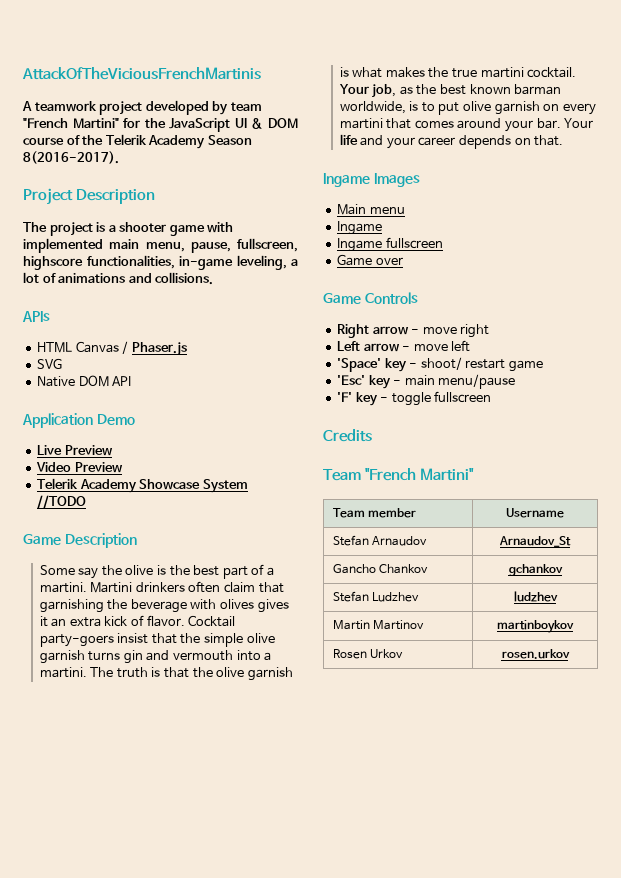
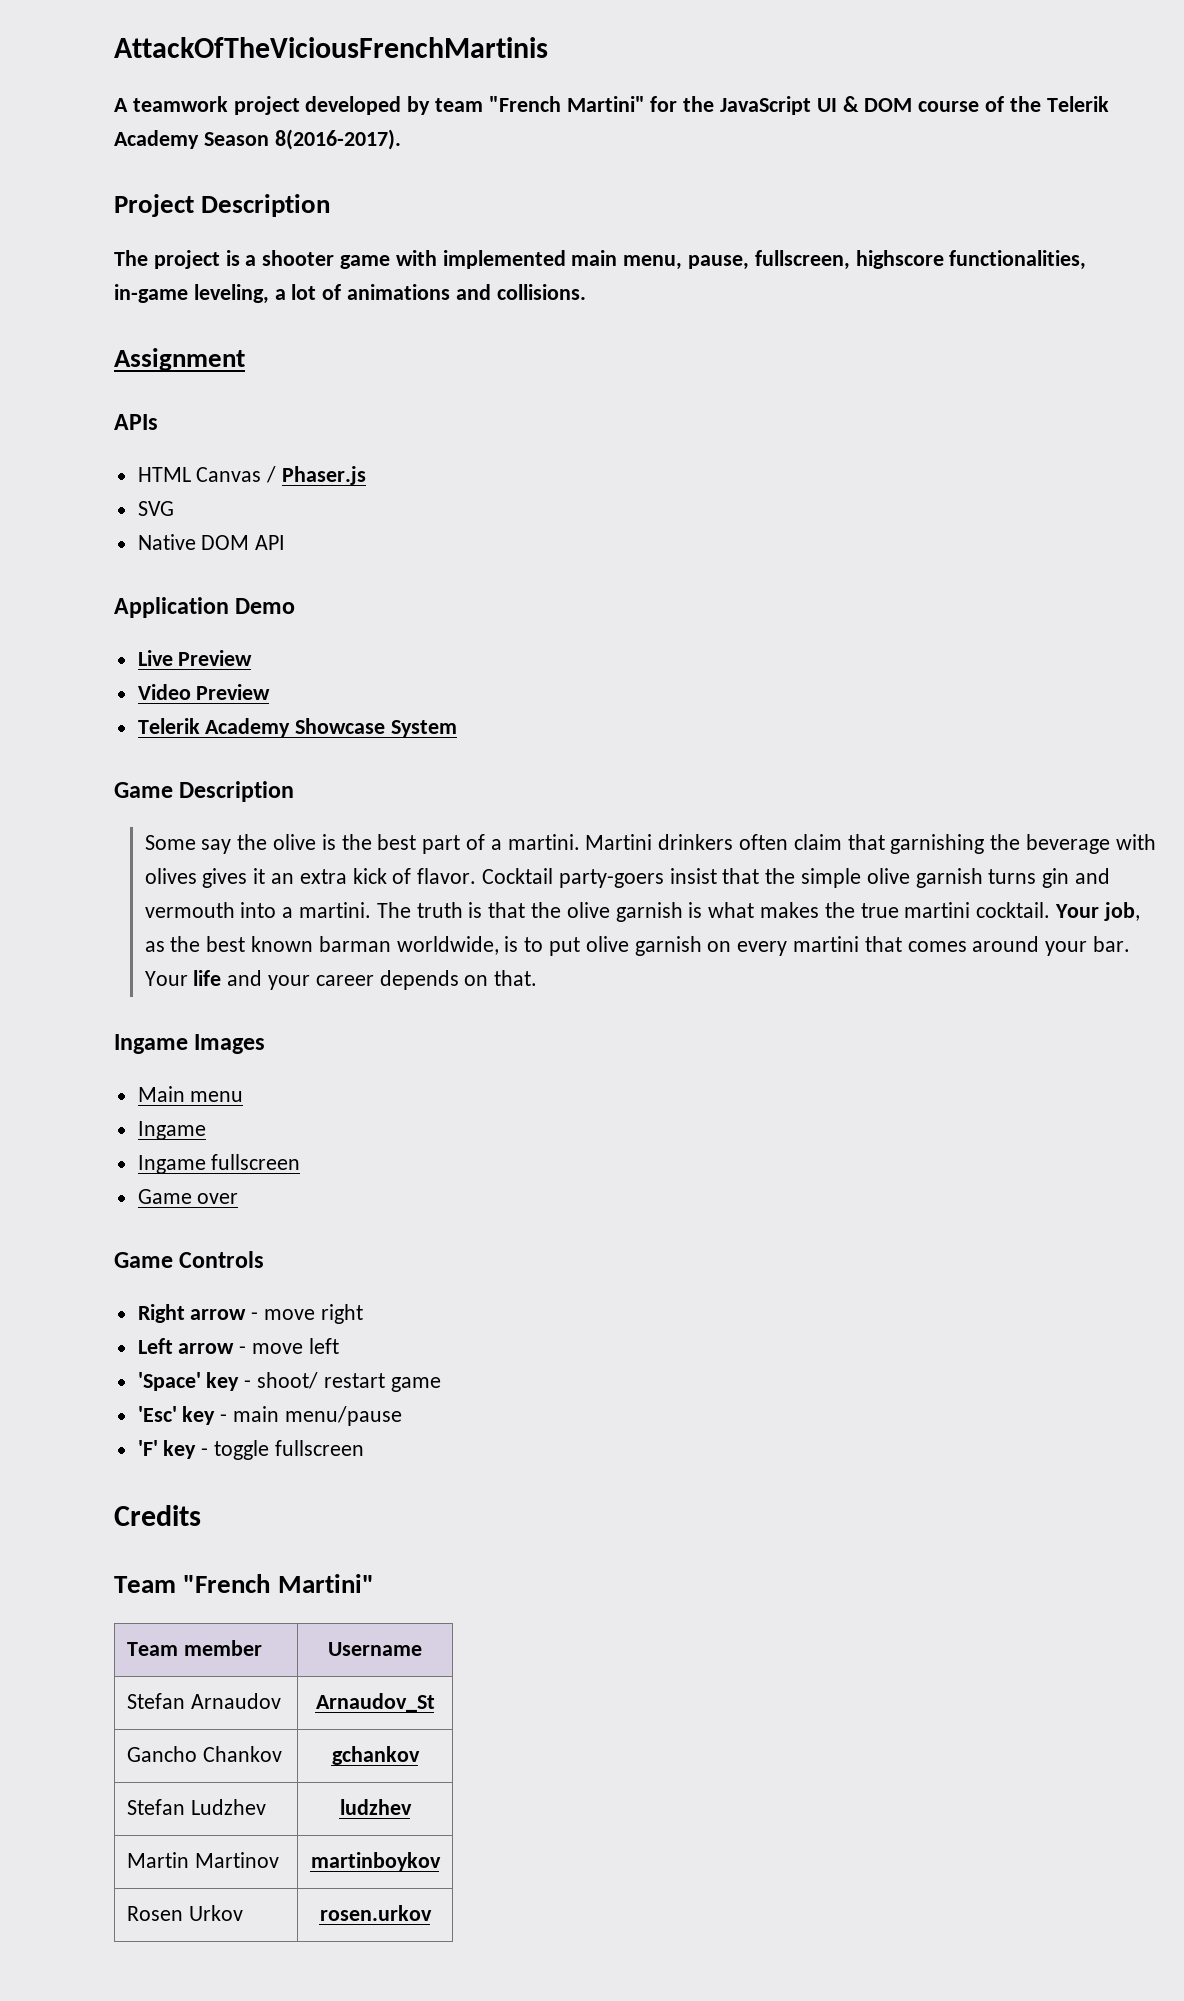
+ Assignment
- Telerik Academy Showcase System //TODO
+ Telerik Academy Showcase System

